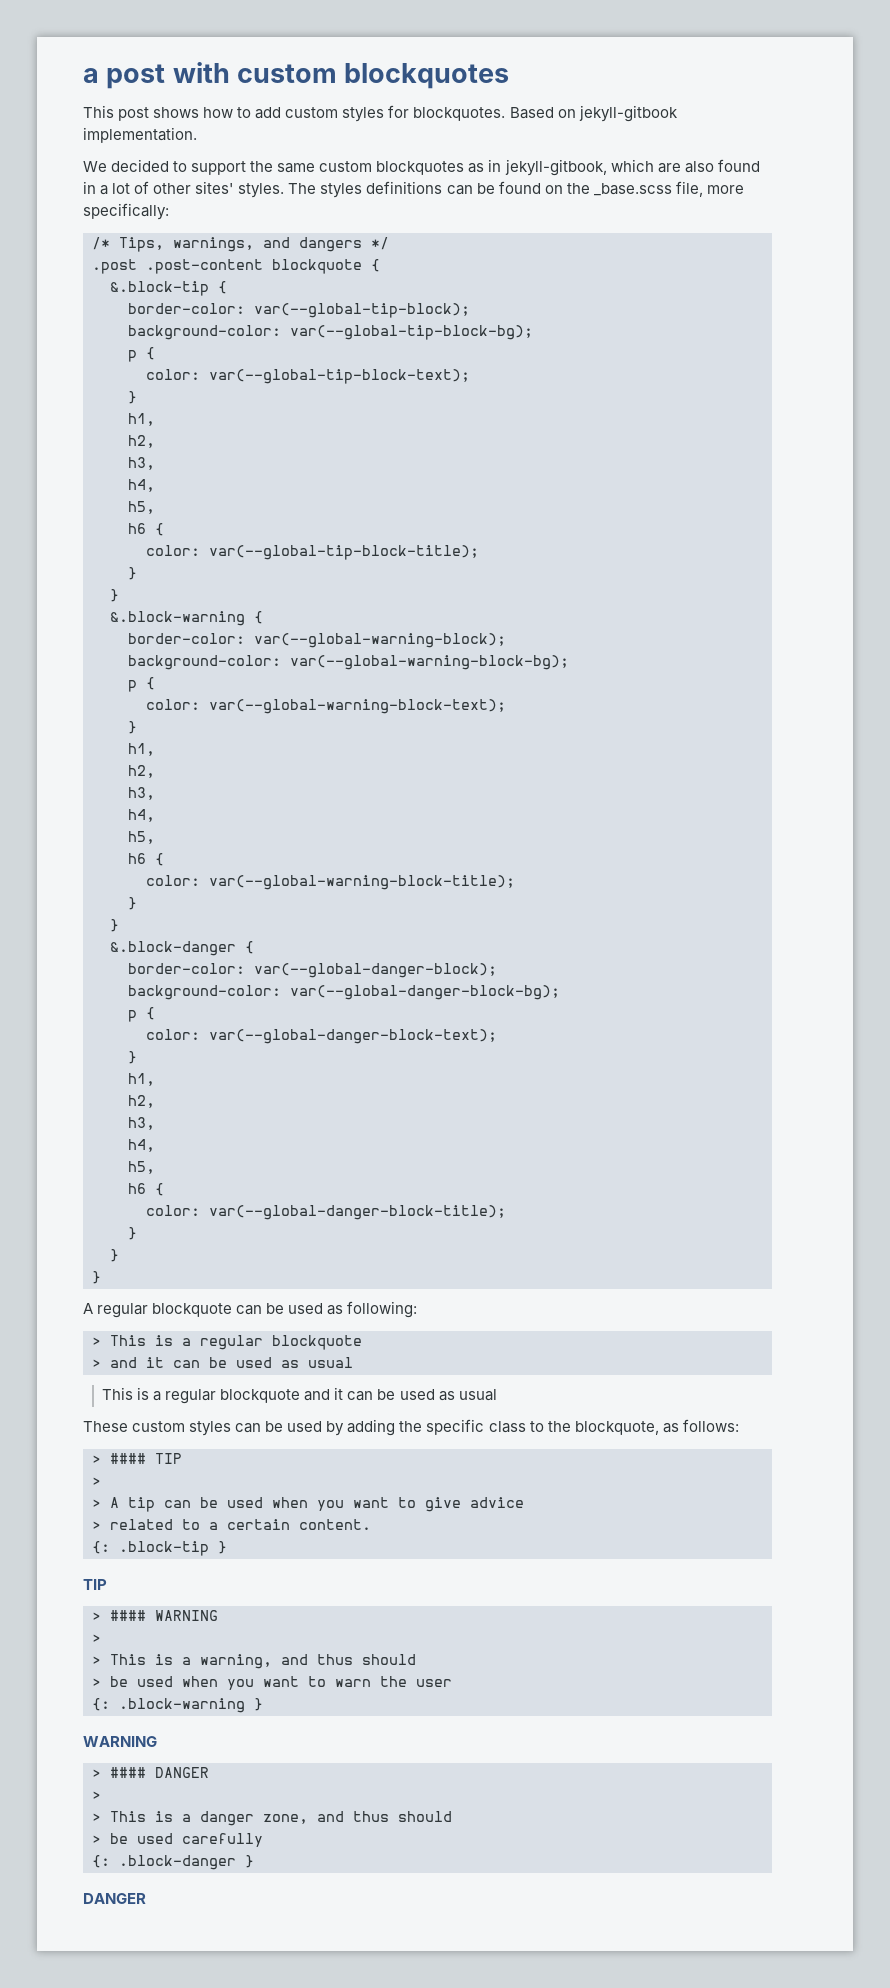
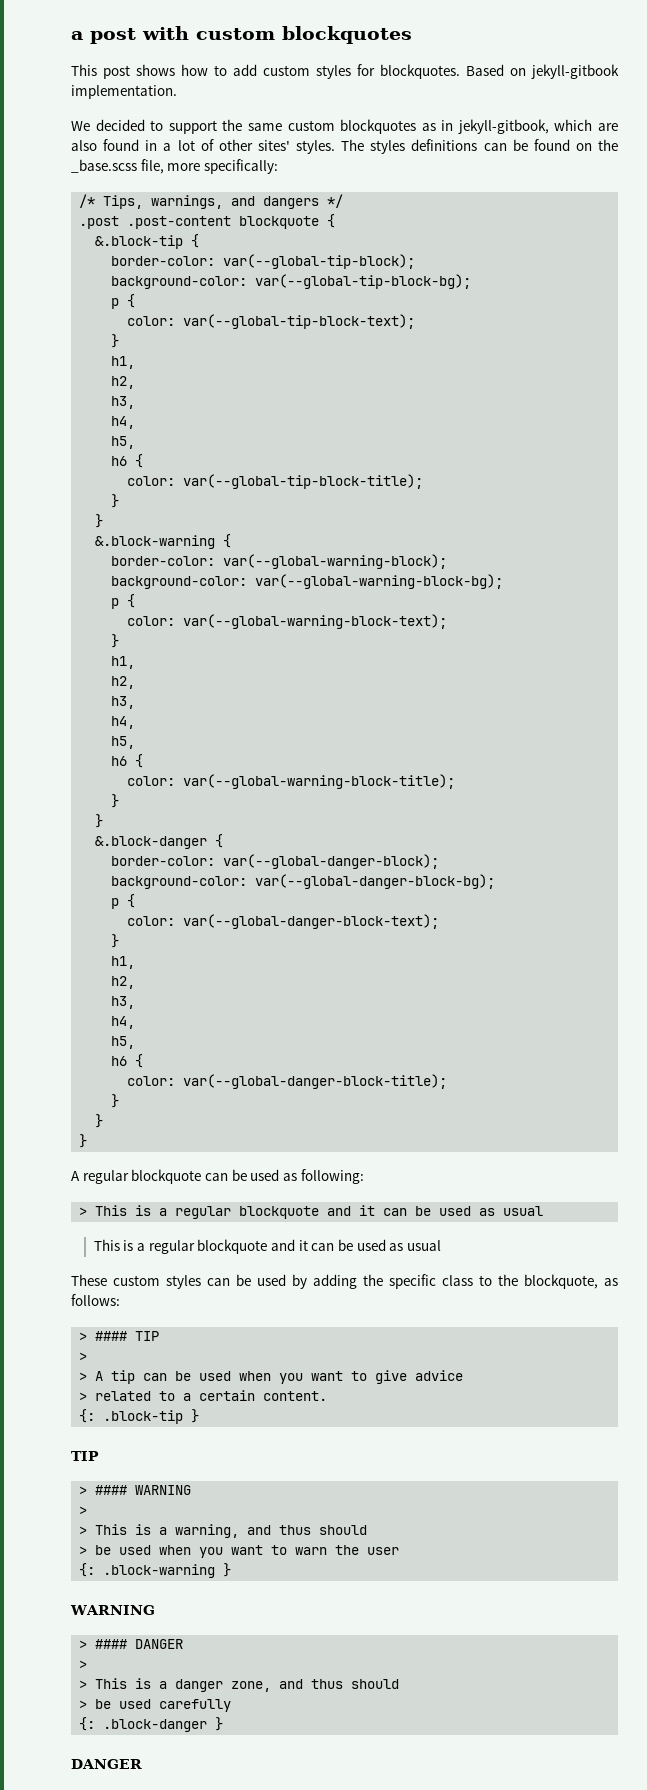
- > This is a regular blockquote
- > and it can be used as usual
+ > This is a regular blockquote and it can be used as usual

